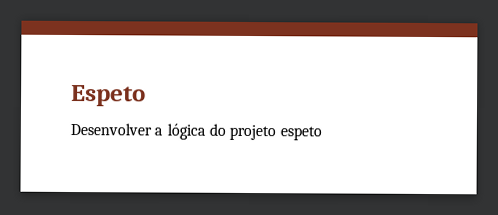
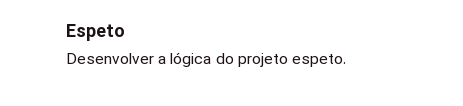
- Desenvolver a lógica do projeto espeto
+ Desenvolver a lógica do projeto espeto.

